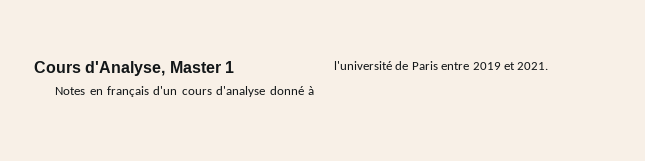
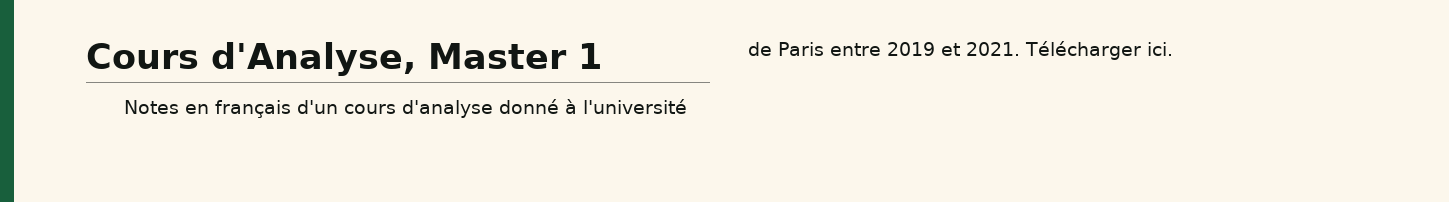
+ Télécharger ici.

